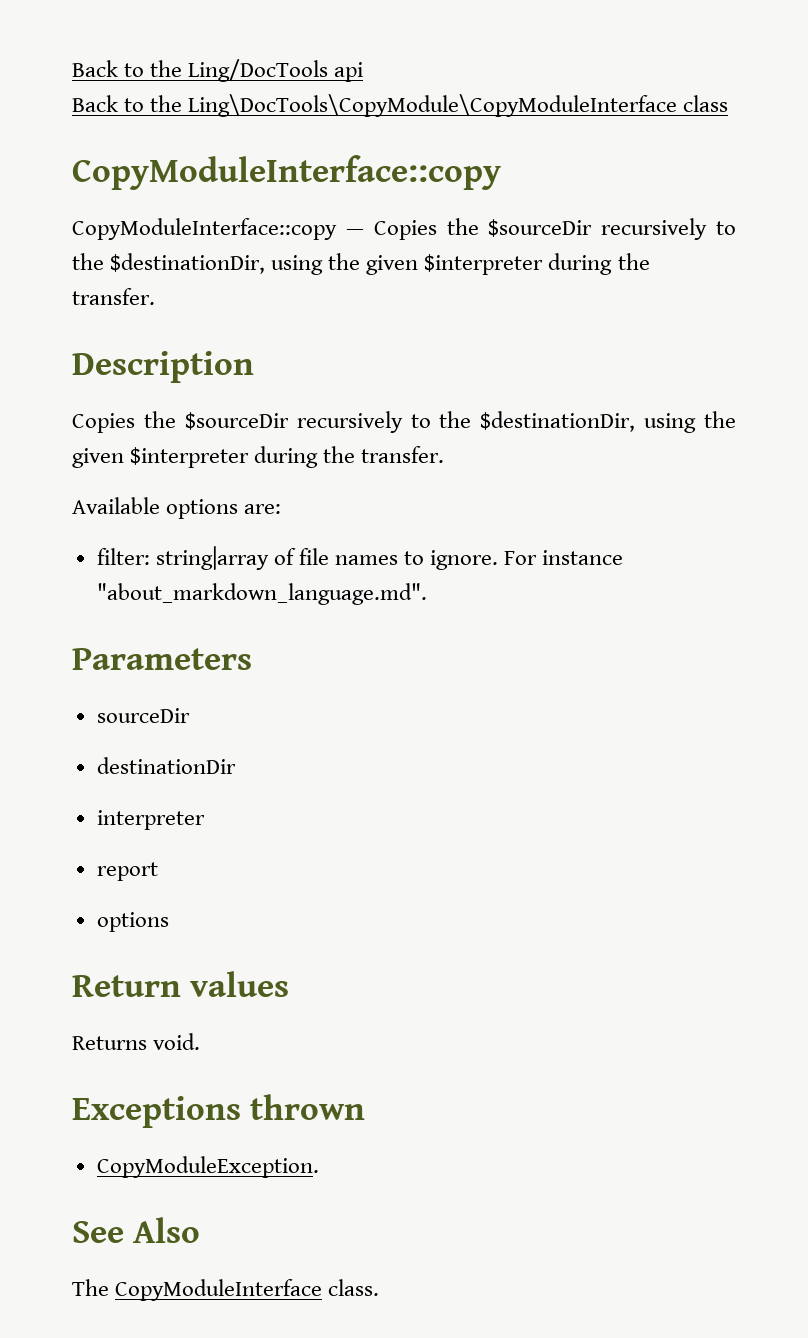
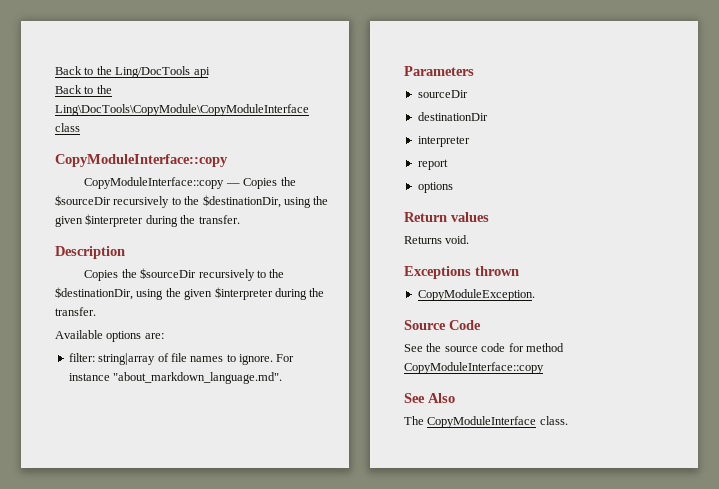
+ Source Code
+ See the source code for method CopyModuleInterface::copy

